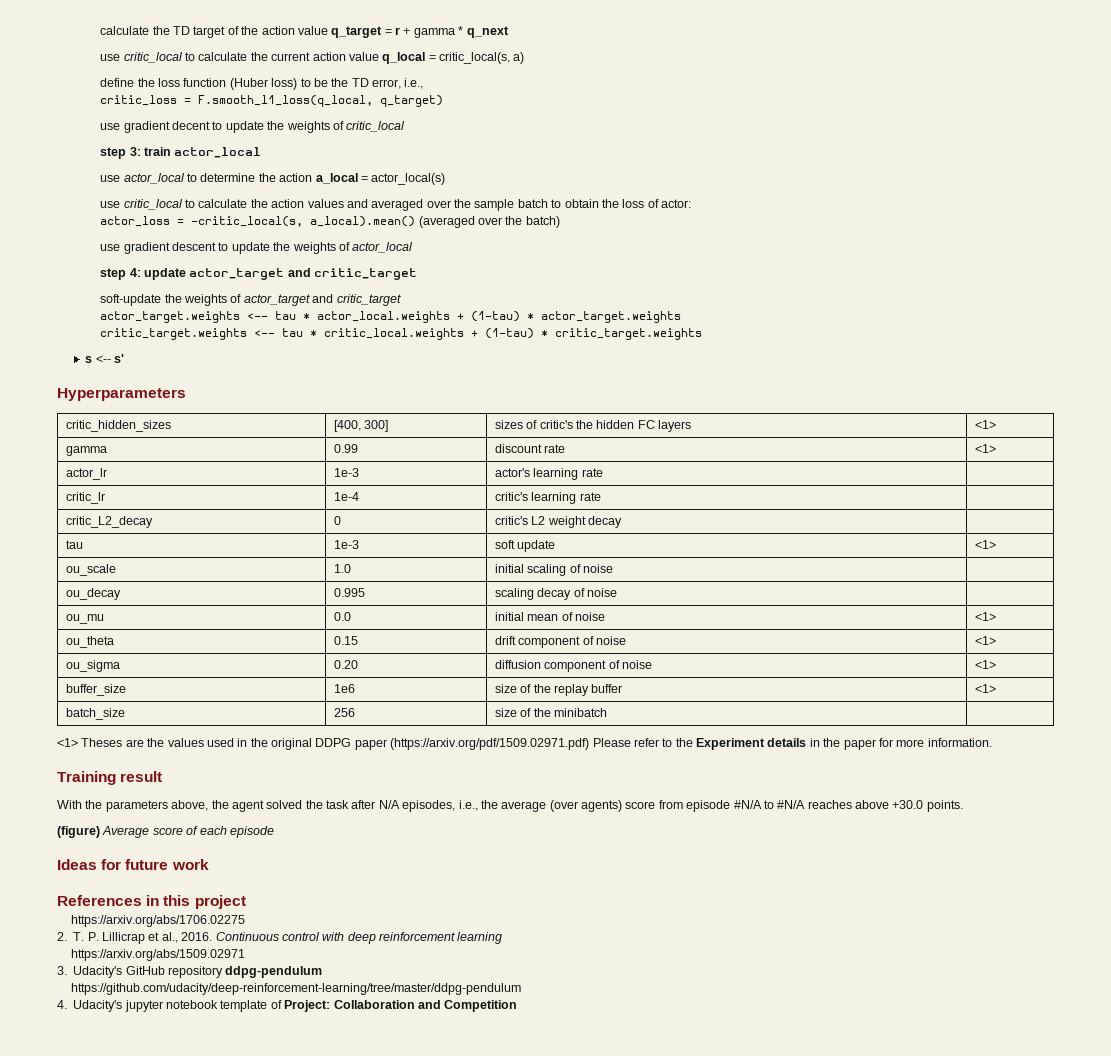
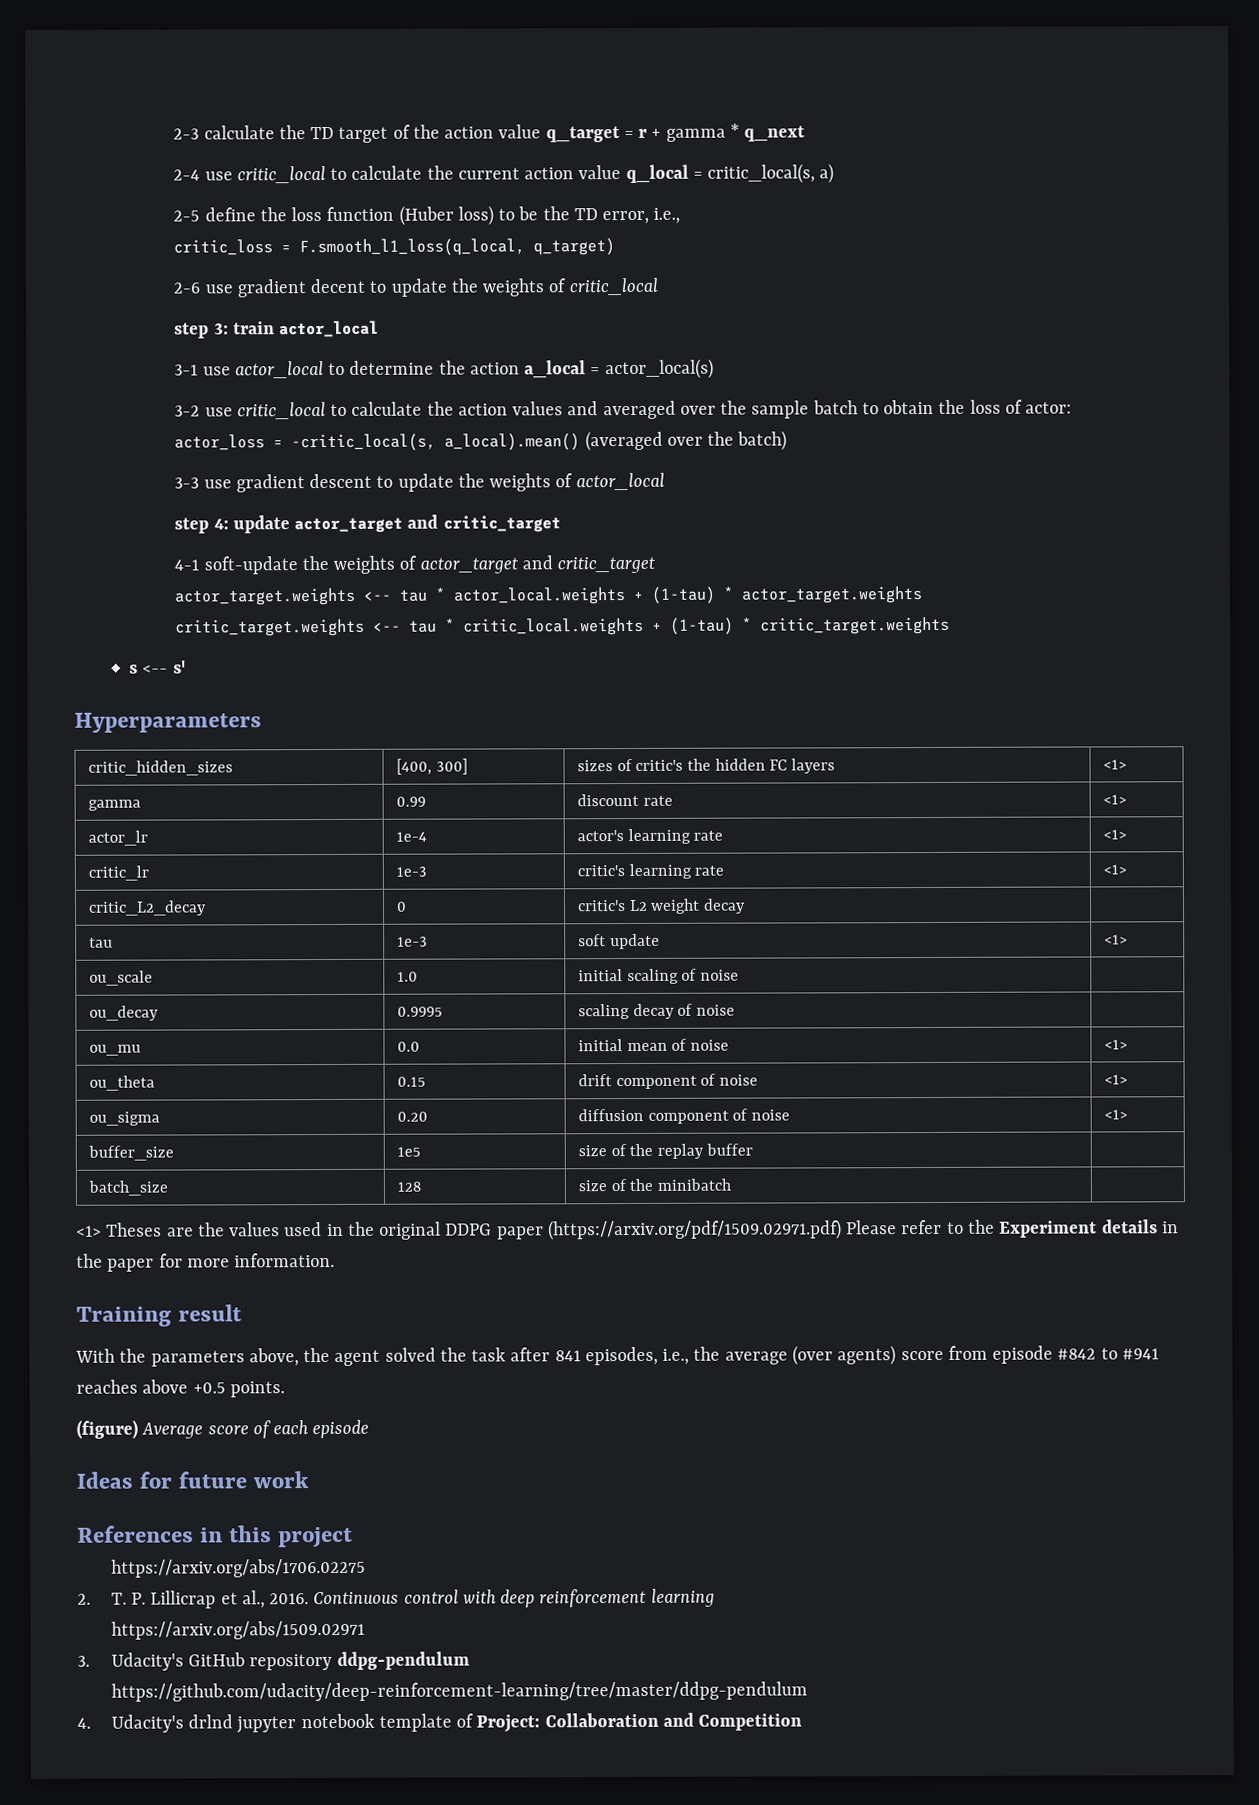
- calculate the TD target of the action value q_target = r + gamma * q_next
+ 2-3 calculate the TD target of the action value q_target = r + gamma * q_next
- use critic_local to calculate the current action value q_local = critic_local(s, a)
+ 2-4 use critic_local to calculate the current action value q_local = critic_local(s, a)
- define the loss function (Huber loss) to be the TD error, i.e.,
+ 2-5 define the loss function (Huber loss) to be the TD error, i.e.,
- use gradient decent to update the weights of critic_local
+ 2-6 use gradient decent to update the weights of critic_local
- use actor_local to determine the action a_local = actor_local(s)
+ 3-1 use actor_local to determine the action a_local = actor_local(s)
- use critic_local to calculate the action values and averaged over the sample batch to obtain the loss of actor:
+ 3-2 use critic_local to calculate the action values and averaged over the sample batch to obtain the loss of actor:
- use gradient descent to update the weights of actor_local
+ 3-3 use gradient descent to update the weights of actor_local
- soft-update the weights of actor_target and critic_target
+ 4-1 soft-update the weights of actor_target and critic_target
- actor_lr | 1e-3 | actor's learning rate |
+ actor_lr | 1e-4 | actor's learning rate | <1>
- critic_lr | 1e-4 | critic's learning rate |
+ critic_lr | 1e-3 | critic's learning rate | <1>
- ou_decay | 0.995 | scaling decay of noise |
+ ou_decay | 0.9995 | scaling decay of noise |
- buffer_size | 1e6 | size of the replay buffer | <1>
+ buffer_size | 1e5 | size of the replay buffer |
- batch_size | 256 | size of the minibatch |
+ batch_size | 128 | size of the minibatch |
- With the parameters above, the agent solved the task after N/A episodes, i.e., the average (over agents) score from episode #N/A to #N/A reaches above +30.0 points.
+ With the parameters above, the agent solved the task after 841 episodes, i.e., the average (over agents) score from episode #842 to #941 reaches above +0.5 points.
- 4. Udacity's jupyter notebook template of Project: Collaboration and Competition
+ 4. Udacity's drlnd jupyter notebook template of Project: Collaboration and Competition

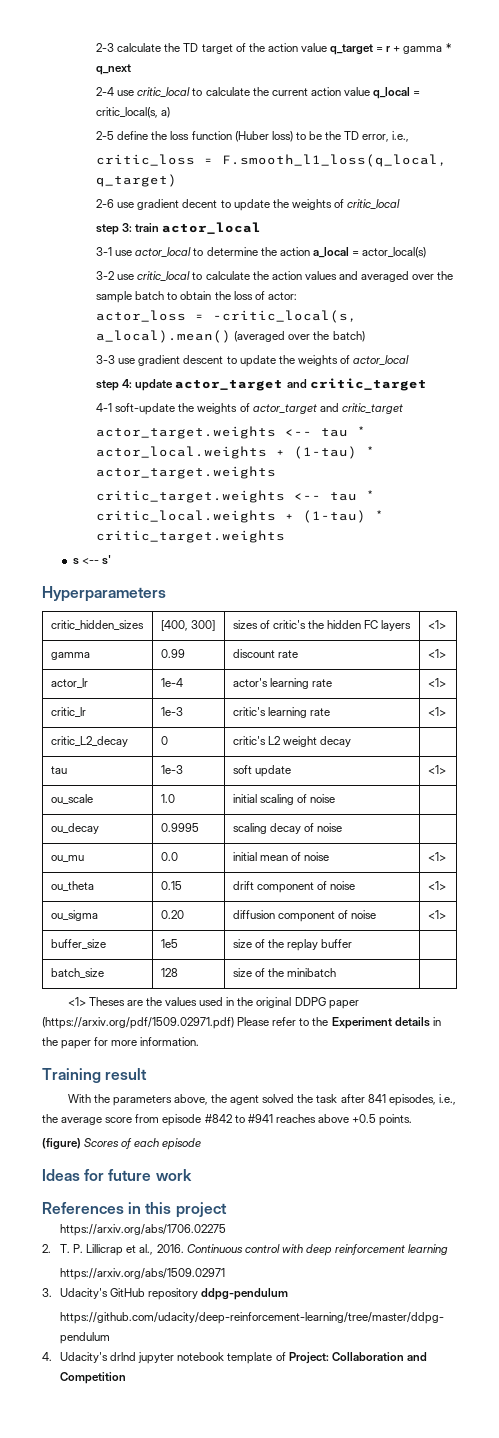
- With the parameters above, the agent solved the task after 841 episodes, i.e., the average (over agents) score from episode #842 to #941 reaches above +0.5 points.
+ With the parameters above, the agent solved the task after 841 episodes, i.e., the average score from episode #842 to #941 reaches above +0.5 points.
- (figure) Average score of each episode
+ (figure) Scores of each episode

